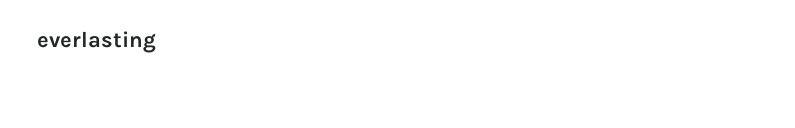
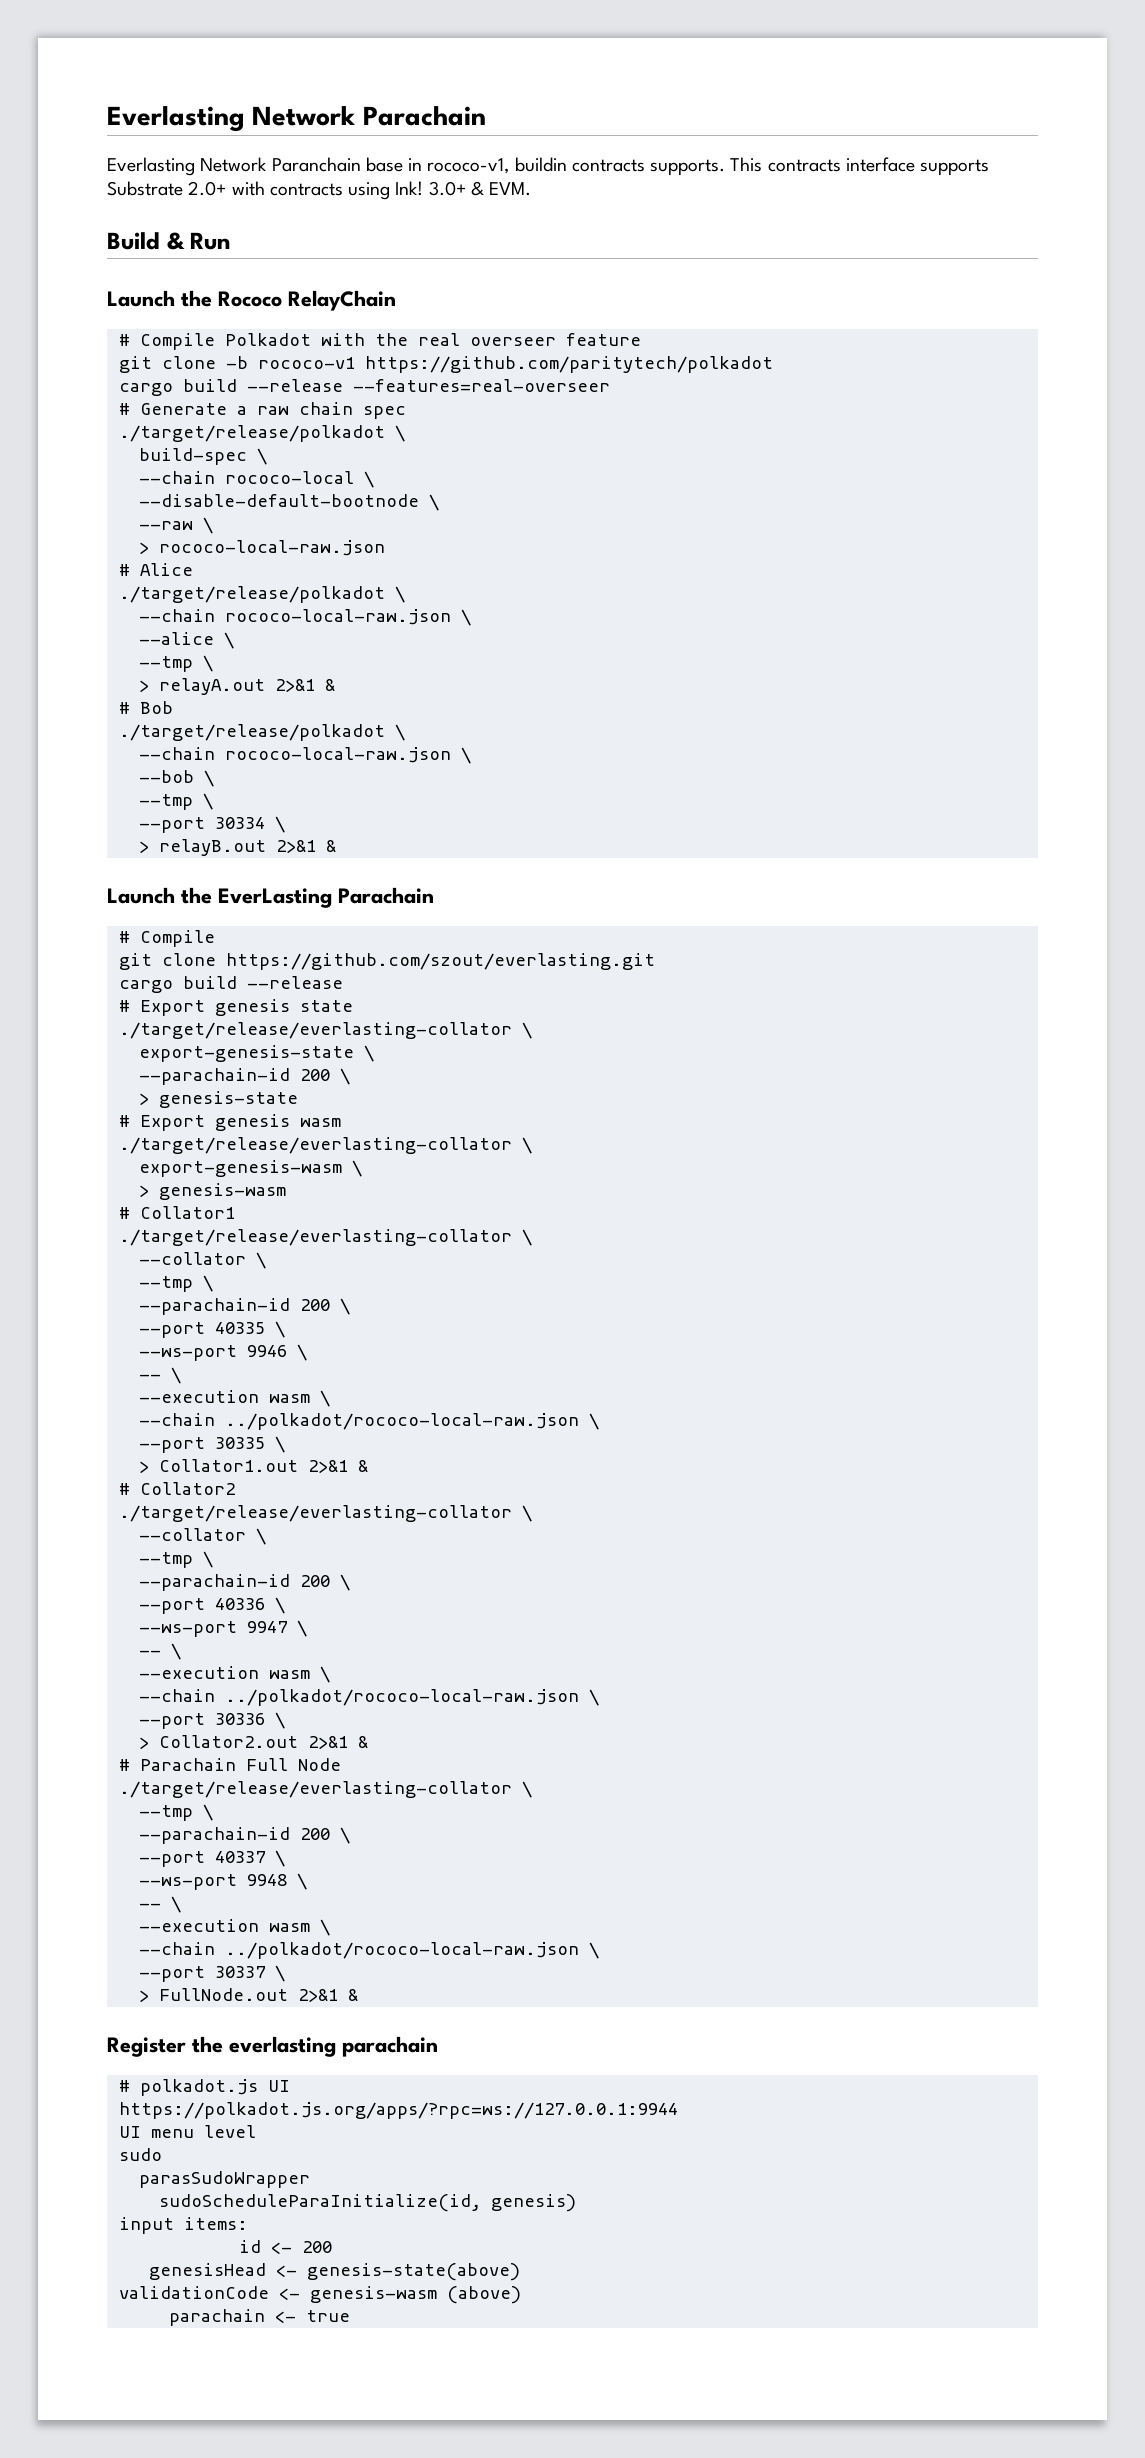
- everlasting
+ Everlasting Network Parachain
+ Everlasting Network Paranchain base in rococo-v1, buildin contracts supports. This contracts interface supports Substrate 2.0+ with contracts using Ink! 3.0+ & EVM.
+ Build & Run
+ Launch the Rococo RelayChain
+ # Compile Polkadot with the real overseer feature
+ git clone -b rococo-v1 https://github.com/paritytech/polkadot
+ cargo build --release --features=real-overseer
+ # Generate a raw chain spec
+ ./target/release/polkadot \
+ build-spec \
+ --chain rococo-local \
+ --disable-default-bootnode \
+ --raw \
+ > rococo-local-raw.json
+ # Alice
+ ./target/release/polkadot \
+ --chain rococo-local-raw.json \
+ --alice \
+ --tmp \
+ > relayA.out 2>&1 &
+ # Bob
+ ./target/release/polkadot \
+ --chain rococo-local-raw.json \
+ --bob \
+ --tmp \
+ --port 30334 \
+ > relayB.out 2>&1 &
+ Launch the EverLasting Parachain
+ # Compile
+ git clone https://github.com/szout/everlasting.git
+ cargo build --release
+ # Export genesis state
+ ./target/release/everlasting-collator \
+ export-genesis-state \
+ --parachain-id 200 \
+ > genesis-state
+ # Export genesis wasm
+ ./target/release/everlasting-collator \
+ export-genesis-wasm \
+ > genesis-wasm
+ # Collator1
+ ./target/release/everlasting-collator \
+ --collator \
+ --tmp \
+ --parachain-id 200 \
+ --port 40335 \
+ --ws-port 9946 \
+ -- \
+ --execution wasm \
+ --chain ../polkadot/rococo-local-raw.json \
+ --port 30335 \
+ > Collator1.out 2>&1 &
+ # Collator2
+ ./target/release/everlasting-collator \
+ --collator \
+ --tmp \
+ --parachain-id 200 \
+ --port 40336 \
+ --ws-port 9947 \
+ -- \
+ --execution wasm \
+ --chain ../polkadot/rococo-local-raw.json \
+ --port 30336 \
+ > Collator2.out 2>&1 &
+ # Parachain Full Node
+ ./target/release/everlasting-collator \
+ --tmp \
+ --parachain-id 200 \
+ --port 40337 \
+ --ws-port 9948 \
+ -- \
+ --execution wasm \
+ --chain ../polkadot/rococo-local-raw.json \
+ --port 30337 \
+ > FullNode.out 2>&1 &
+ Register the everlasting parachain
+ # polkadot.js UI
+ https://polkadot.js.org/apps/?rpc=ws://127.0.0.1:9944
+ UI menu level
+ sudo
+ parasSudoWrapper
+ sudoScheduleParaInitialize(id, genesis)
+ input items:
+ id <- 200
+ genesisHead <- genesis-state(above)
+ validationCode <- genesis-wasm (above)
+ parachain <- true

